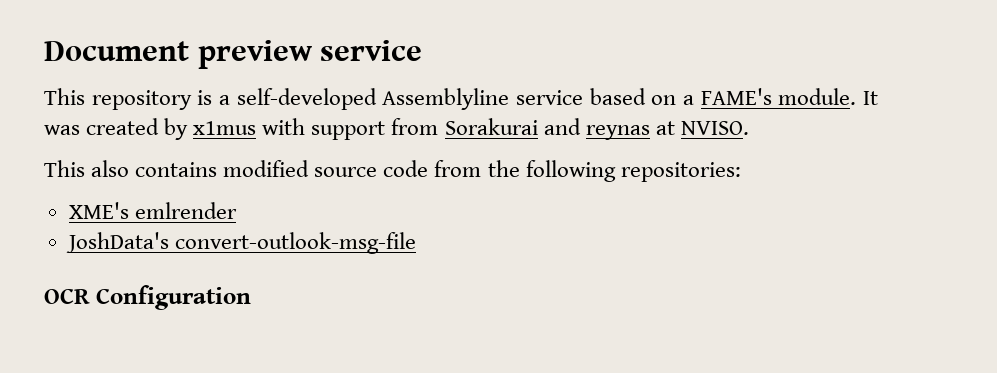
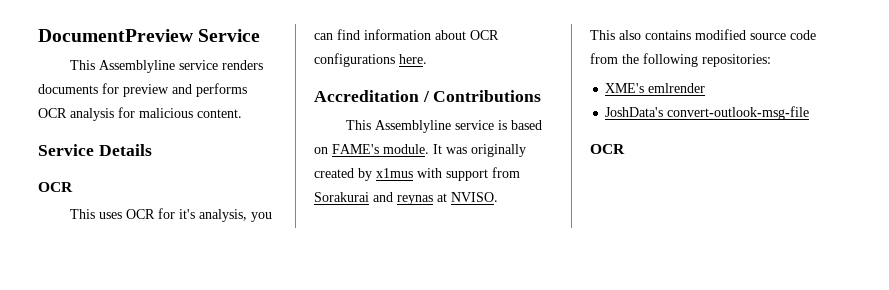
- Document preview service
- This repository is a self-developed Assemblyline service based on a FAME's module.
+ DocumentPreview Service
+ This Assemblyline service renders documents for preview and performs OCR analysis for malicious content.
+ Service Details
+ OCR
+ This uses OCR for it's analysis, you can find information about OCR configurations here.
+ Accreditation / Contributions
+ This Assemblyline service is based on FAME's module.
- It was created by x1mus with support from Sorakurai and reynas at NVISO.
+ It was originally created by x1mus with support from Sorakurai and reynas at NVISO.
  JoshData's convert-outlook-msg-file
- OCR Configuration
+ OCR

